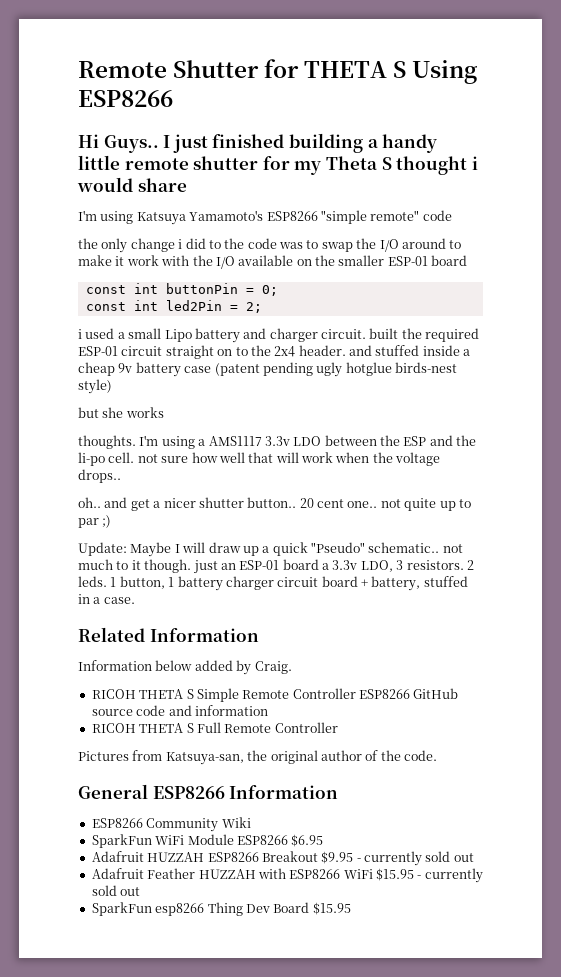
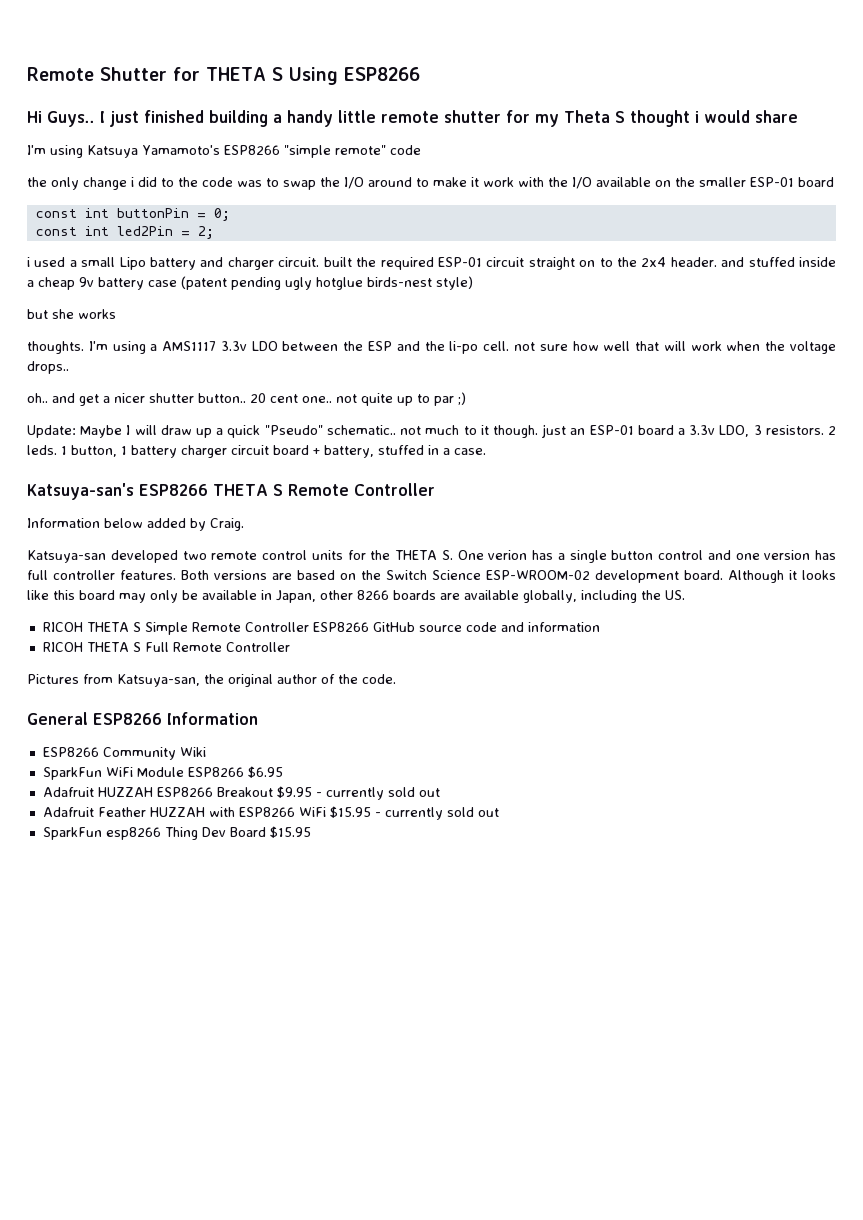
- Related Information
+ Katsuya-san's ESP8266 THETA S Remote Controller
+ Katsuya-san developed two remote control units for the THETA S. One verion has a single button control and one version has full controller features. Both versions are based on the Switch Science ESP-WROOM-02 development board. Although it looks like this board may only be available in Japan, other 8266 boards are available globally, including the US.

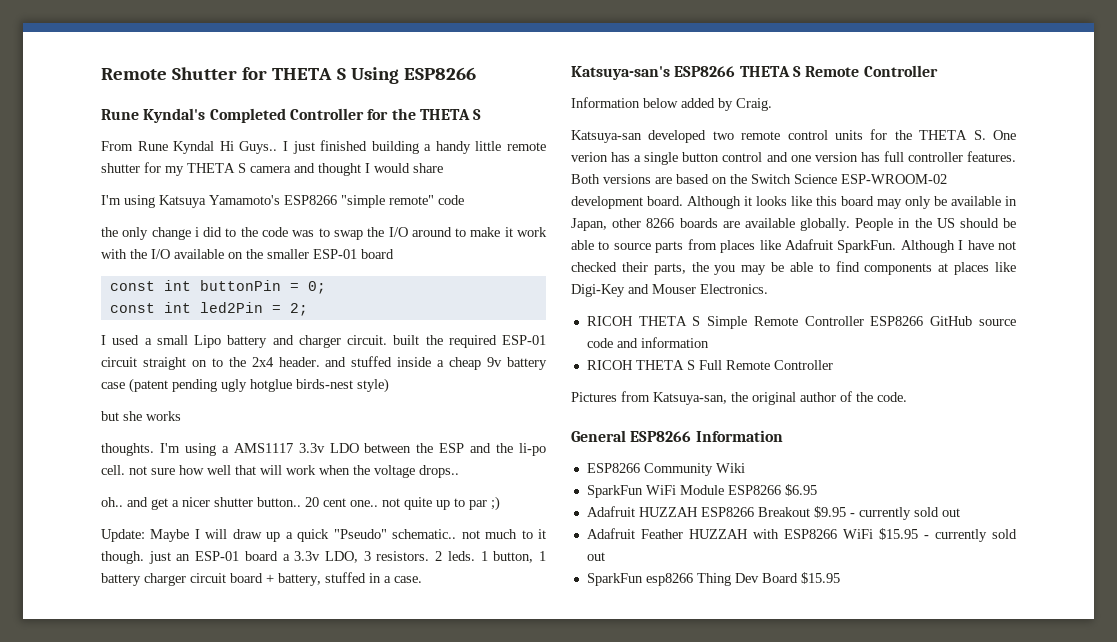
- Hi Guys..
+ Rune Kyndal's Completed Controller for the THETA S
+ From Rune Kyndal Hi Guys..
- I just finished building a handy little remote shutter for my Theta S thought i would share
+ I just finished building a handy little remote shutter for my THETA S camera and thought I would share
- i used a small Lipo battery and charger circuit. built the required ESP-01 circuit straight on to the 2x4 header. and stuffed inside a cheap 9v battery case (patent pending ugly hotglue birds-nest style)
+ I used a small Lipo battery and charger circuit. built the required ESP-01 circuit straight on to the 2x4 header. and stuffed inside a cheap 9v battery case (patent pending ugly hotglue birds-nest style)
- Although it looks like this board may only be available in Japan, other 8266 boards are available globally, including the US.
+ Although it looks like this board may only be available in Japan, other 8266 boards are available globally. People in the US should be able to source parts from places like Adafruit SparkFun. Although I have not checked their parts, the you may be able to find components at places like Digi-Key and Mouser Electronics.

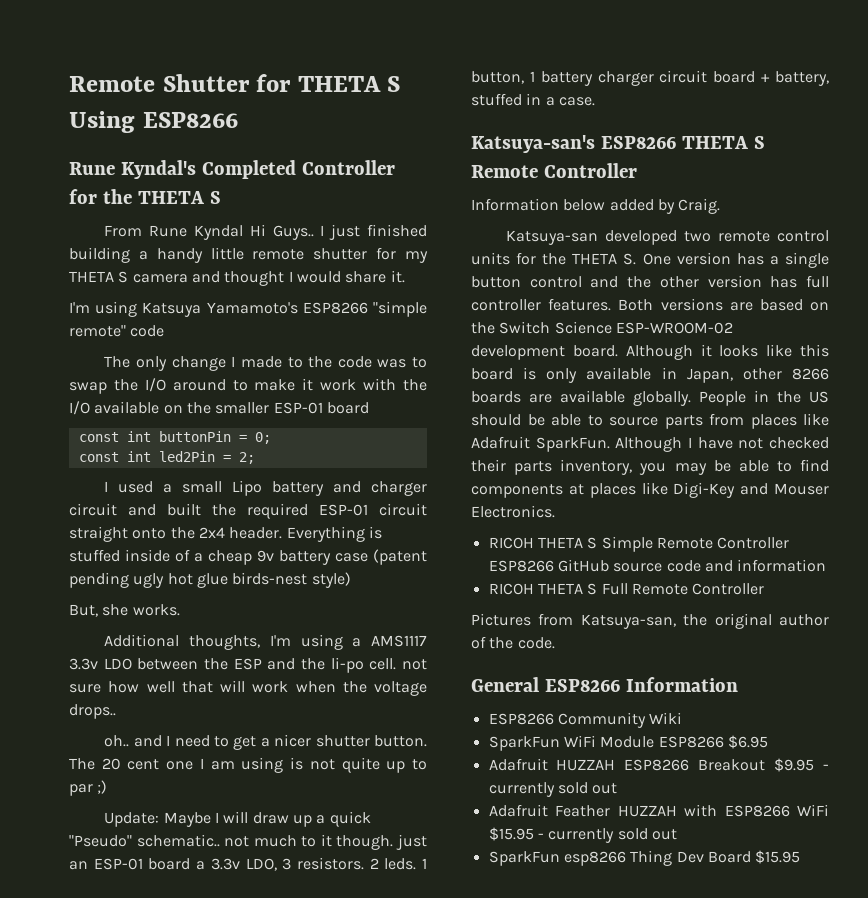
- I just finished building a handy little remote shutter for my THETA S camera and thought I would share
+ I just finished building a handy little remote shutter for my THETA S camera and thought I would share it.
- the only change i did to the code was to swap the I/O around to make it work with the I/O available on the smaller ESP-01 board
+ The only change I made to the code was to swap the I/O around to make it work with the I/O available on the smaller ESP-01 board
- I used a small Lipo battery and charger circuit. built the required ESP-01 circuit straight on to the 2x4 header. and stuffed inside a cheap 9v battery case (patent pending ugly hotglue birds-nest style)
+ I used a small Lipo battery and charger circuit and built the required ESP-01 circuit straight onto the 2x4 header. Everything is stuffed inside of a cheap 9v battery case (patent pending ugly hot glue birds-nest style)
- but she works
- thoughts. I'm using a AMS1117 3.3v LDO between the ESP and the li-po cell. not sure how well that will work when the voltage drops..
+ But, she works.
+ Additional thoughts, I'm using a AMS1117 3.3v LDO between the ESP and the li-po cell. not sure how well that will work when the voltage drops..
- oh.. and get a nicer shutter button.. 20 cent one.. not quite up to par ;)
+ oh.. and I need to get a nicer shutter button. The 20 cent one I am using is not quite up to par ;)
- Katsuya-san developed two remote control units for the THETA S. One verion has a single button control and one version has full controller features.
+ Katsuya-san developed two remote control units for the THETA S. One version has a single button control and the other version has full controller features.
- Although it looks like this board may only be available in Japan, other 8266 boards are available globally.
+ Although it looks like this board is only available in Japan, other 8266 boards are available globally.
- Although I have not checked their parts, the you may be able to find components at places like Digi-Key and Mouser Electronics.
+ Although I have not checked their parts inventory, you may be able to find components at places like Digi-Key and Mouser Electronics.

